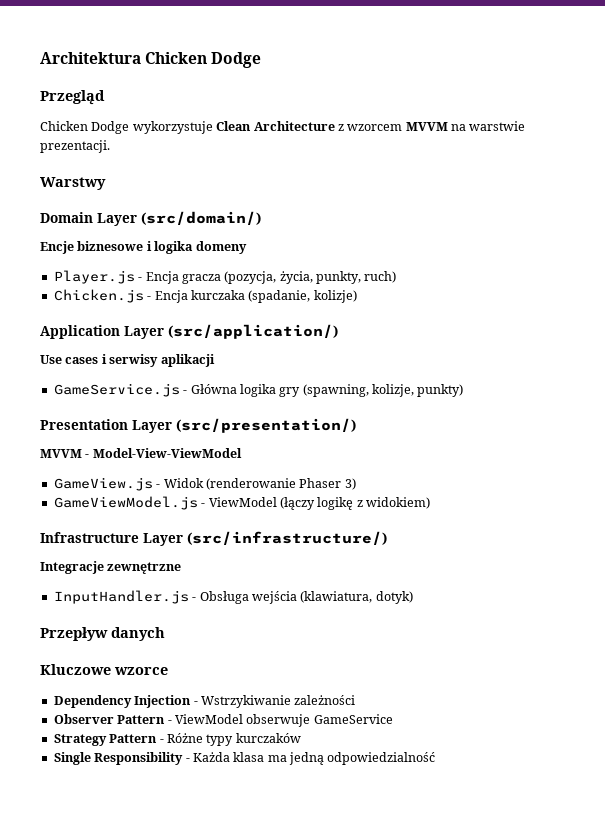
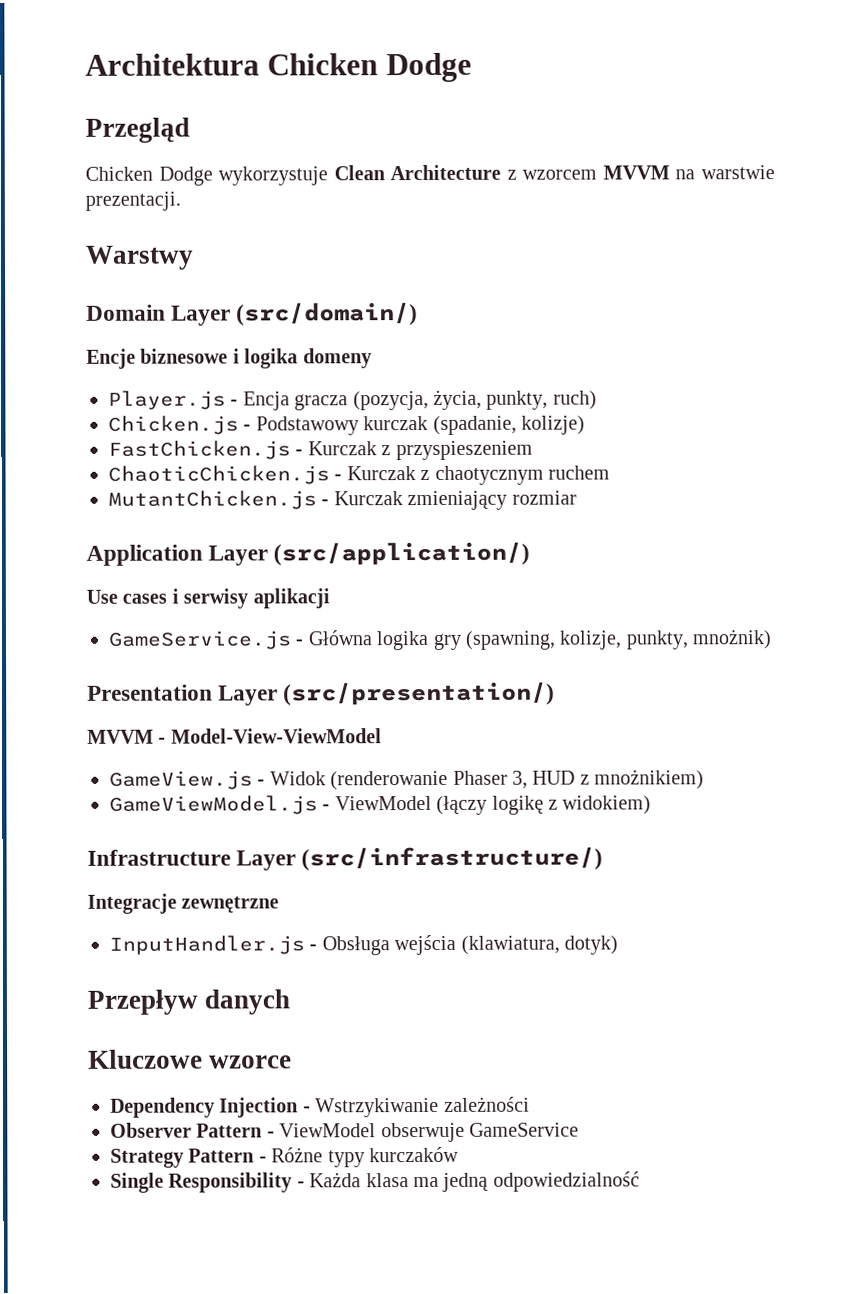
- Chicken.js - Encja kurczaka (spadanie, kolizje)
+ Chicken.js - Podstawowy kurczak (spadanie, kolizje)
+ FastChicken.js - Kurczak z przyspieszeniem
+ ChaoticChicken.js - Kurczak z chaotycznym ruchem
+ MutantChicken.js - Kurczak zmieniający rozmiar
- GameService.js - Główna logika gry (spawning, kolizje, punkty)
+ GameService.js - Główna logika gry (spawning, kolizje, punkty, mnożnik)
- GameView.js - Widok (renderowanie Phaser 3)
+ GameView.js - Widok (renderowanie Phaser 3, HUD z mnożnikiem)

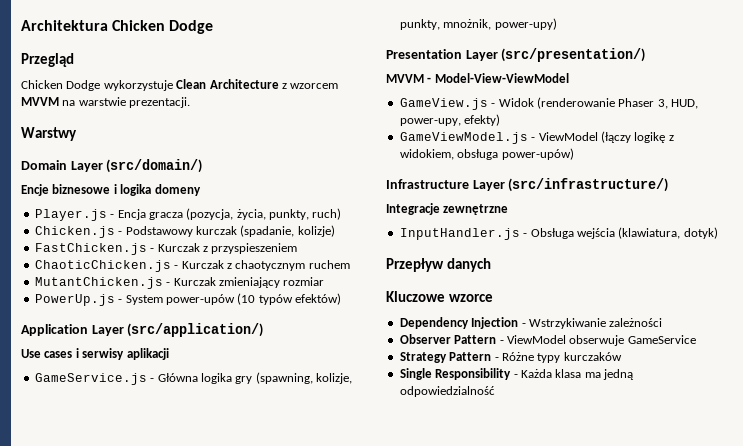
+ PowerUp.js - System power-upów (10 typów efektów)
- GameService.js - Główna logika gry (spawning, kolizje, punkty, mnożnik)
+ GameService.js - Główna logika gry (spawning, kolizje, punkty, mnożnik, power-upy)
- GameView.js - Widok (renderowanie Phaser 3, HUD z mnożnikiem)
+ GameView.js - Widok (renderowanie Phaser 3, HUD, power-upy, efekty)
- GameViewModel.js - ViewModel (łączy logikę z widokiem)
+ GameViewModel.js - ViewModel (łączy logikę z widokiem, obsługa power-upów)

